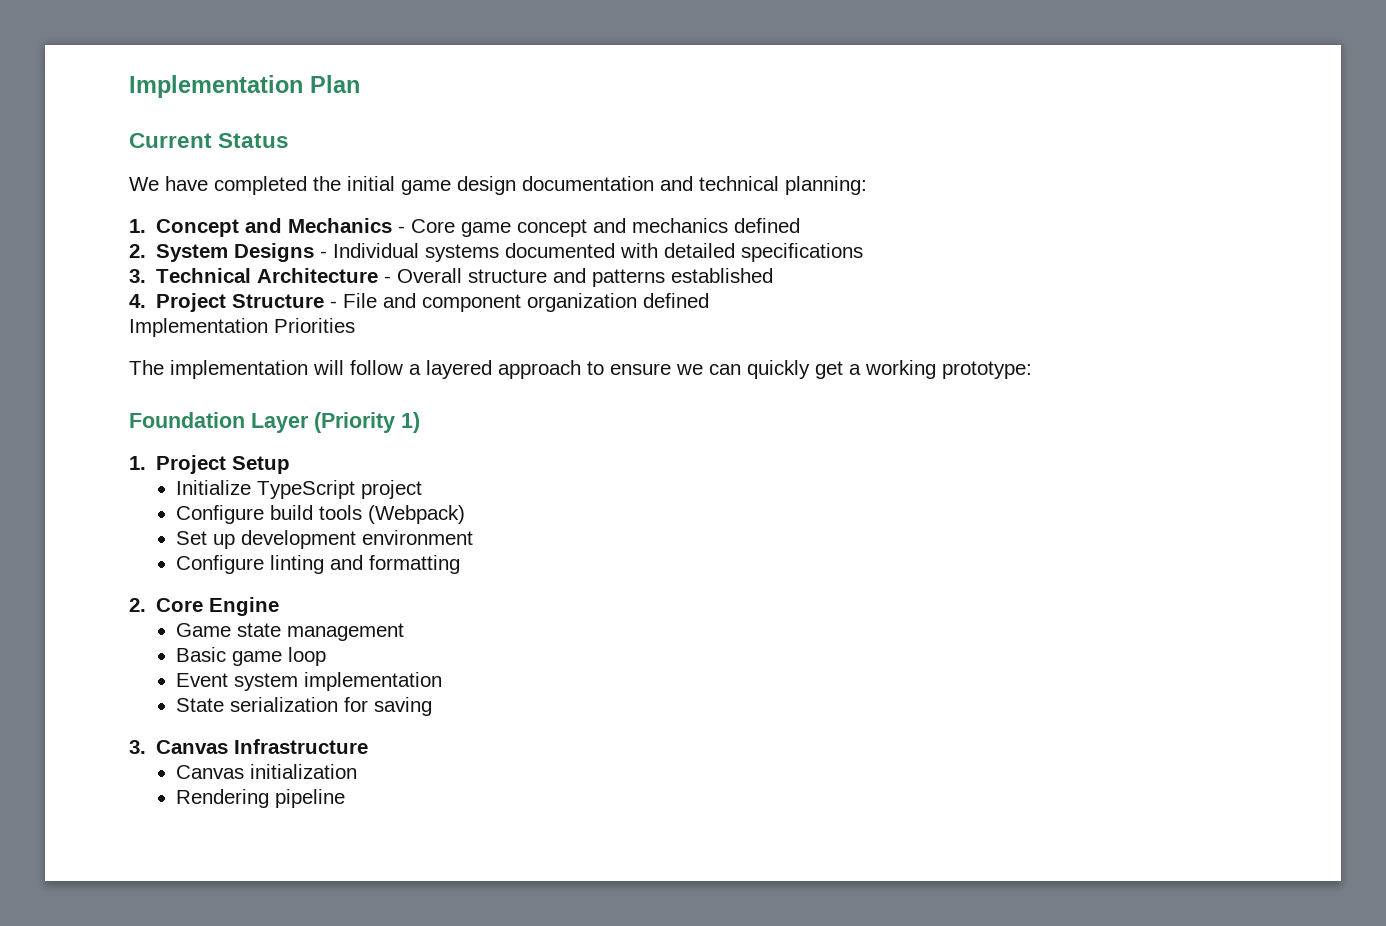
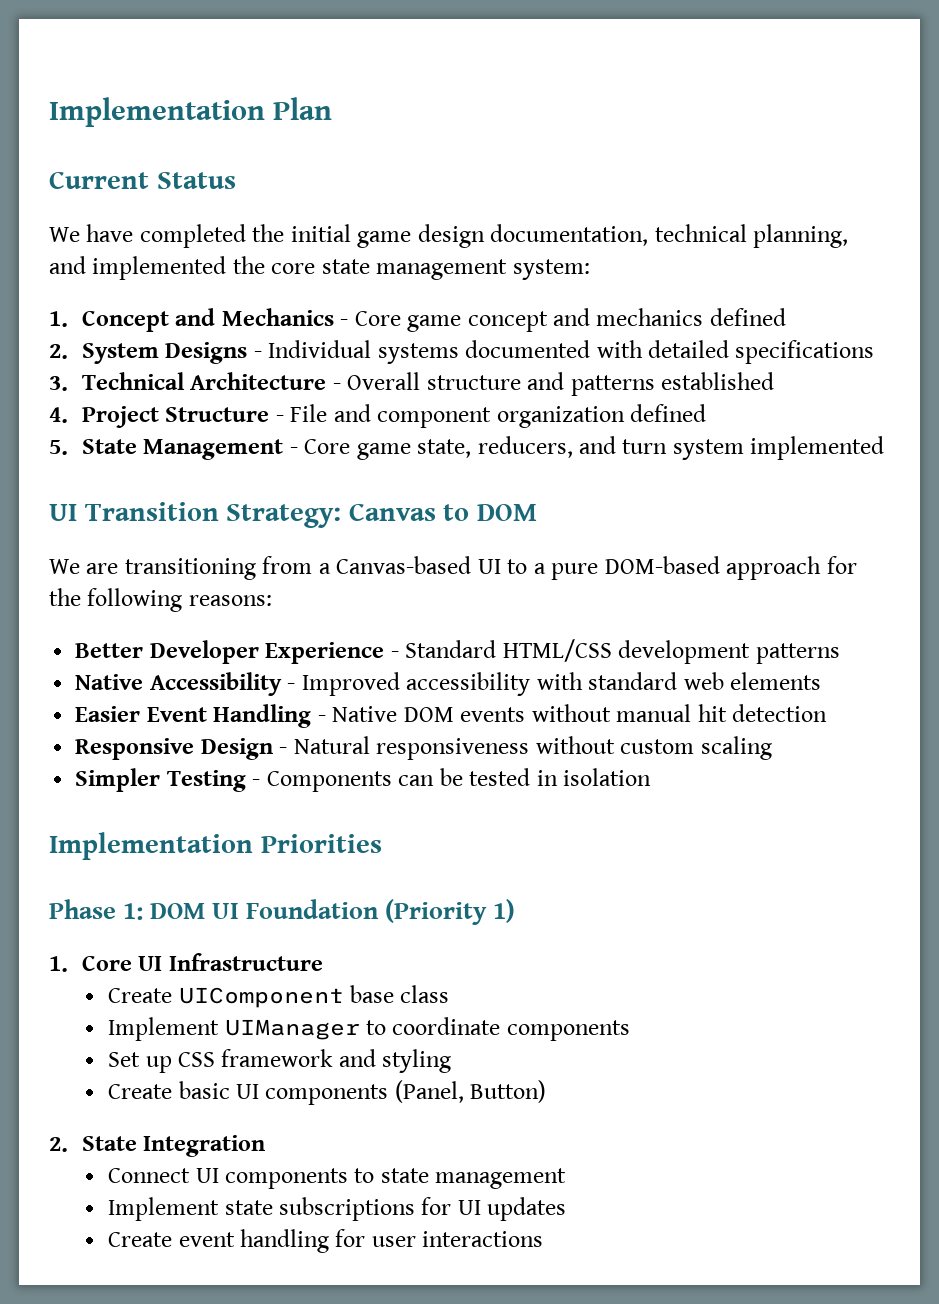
- We have completed the initial game design documentation and technical planning:
+ We have completed the initial game design documentation, technical planning, and implemented the core state management system:
+ 5. State Management - Core game state, reducers, and turn system implemented
+ UI Transition Strategy: Canvas to DOM
+ We are transitioning from a Canvas-based UI to a pure DOM-based approach for the following reasons:
+ Better Developer Experience - Standard HTML/CSS development patterns
+ Native Accessibility - Improved accessibility with standard web elements
+ Easier Event Handling - Native DOM events without manual hit detection
+ Responsive Design - Natural responsiveness without custom scaling
+ Simpler Testing - Components can be tested in isolation
  Implementation Priorities
- The implementation will follow a layered approach to ensure we can quickly get a working prototype:
- Foundation Layer (Priority 1)
- 1. Project Setup
- Initialize TypeScript project
- Configure build tools (Webpack)
- Set up development environment
- Configure linting and formatting
- 2. Core Engine
- Game state management
- Basic game loop
- Event system implementation
- State serialization for saving
- 3. Canvas Infrastructure
- Canvas initialization
- Rendering pipeline
+ Phase 1: DOM UI Foundation (Priority 1)
+ 1. Core UI Infrastructure
+ Create UIComponent base class
+ Implement UIManager to coordinate components
+ Set up CSS framework and styling
+ Create basic UI components (Panel, Button)
+ 2. State Integration
+ Connect UI components to state management
+ Implement state subscriptions for UI updates
+ Create event handling for user interactions

